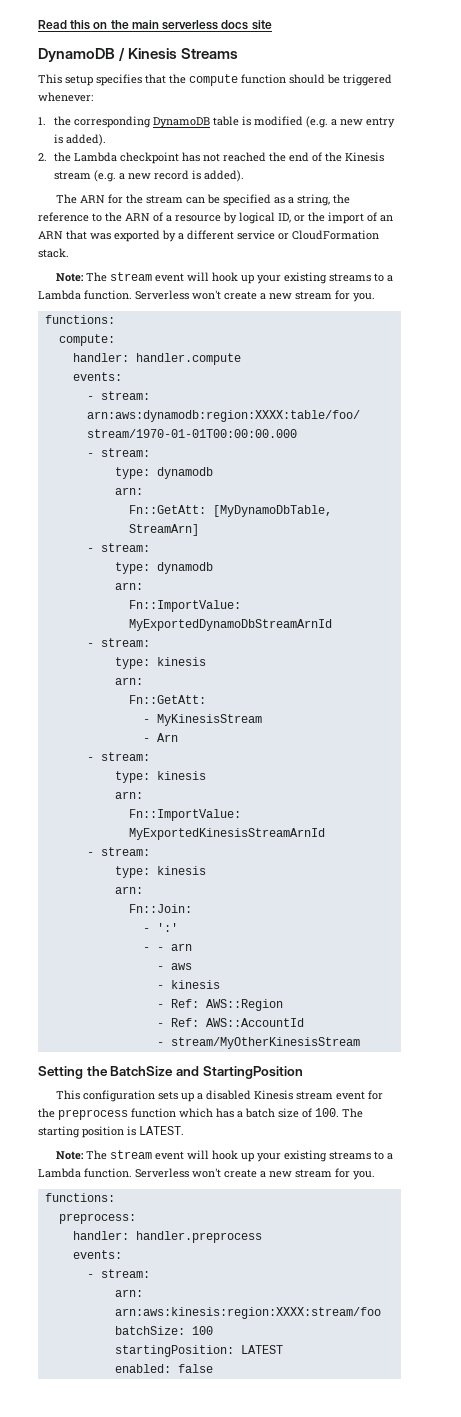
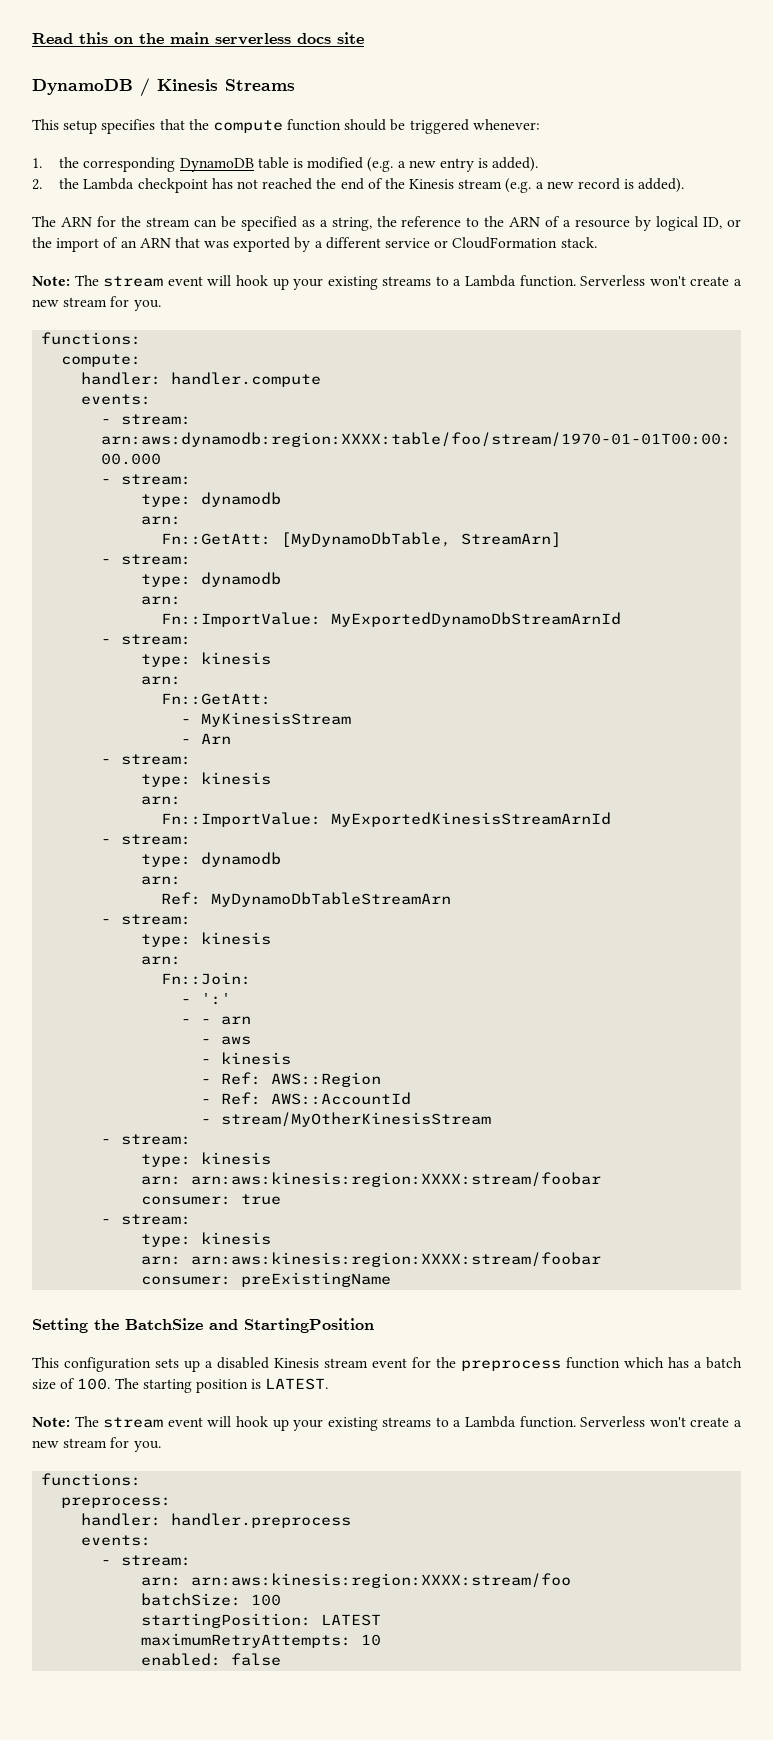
  Fn::ImportValue: MyExportedKinesisStreamArnId
+ - stream:
+ type: dynamodb
+ arn:
+ Ref: MyDynamoDbTableStreamArn
  - stream/MyOtherKinesisStream
+ - stream:
+ type: kinesis
+ arn: arn:aws:kinesis:region:XXXX:stream/foobar
+ consumer: true
+ - stream:
+ type: kinesis
+ arn: arn:aws:kinesis:region:XXXX:stream/foobar
+ consumer: preExistingName
+ maximumRetryAttempts: 10

